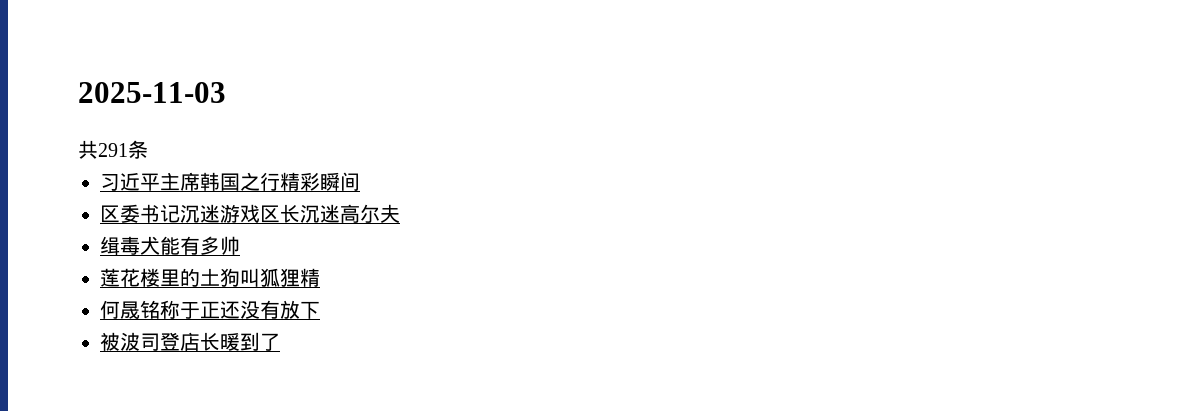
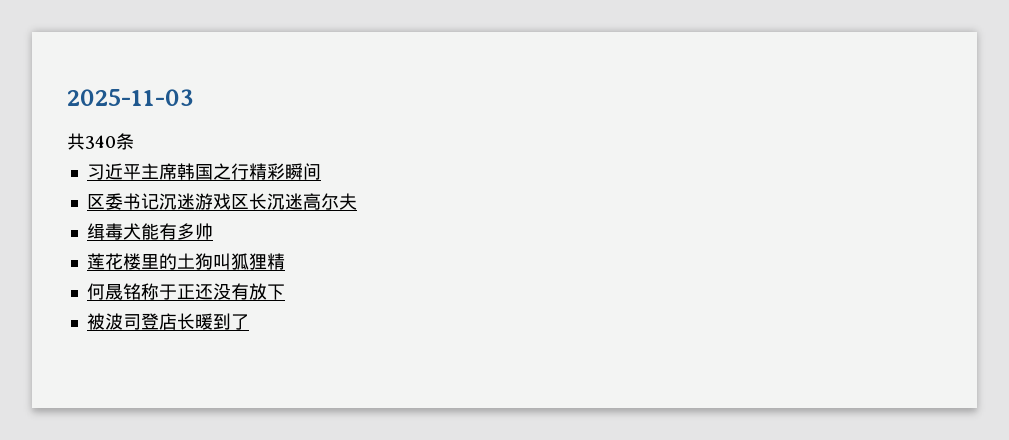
- 共291条
+ 共340条

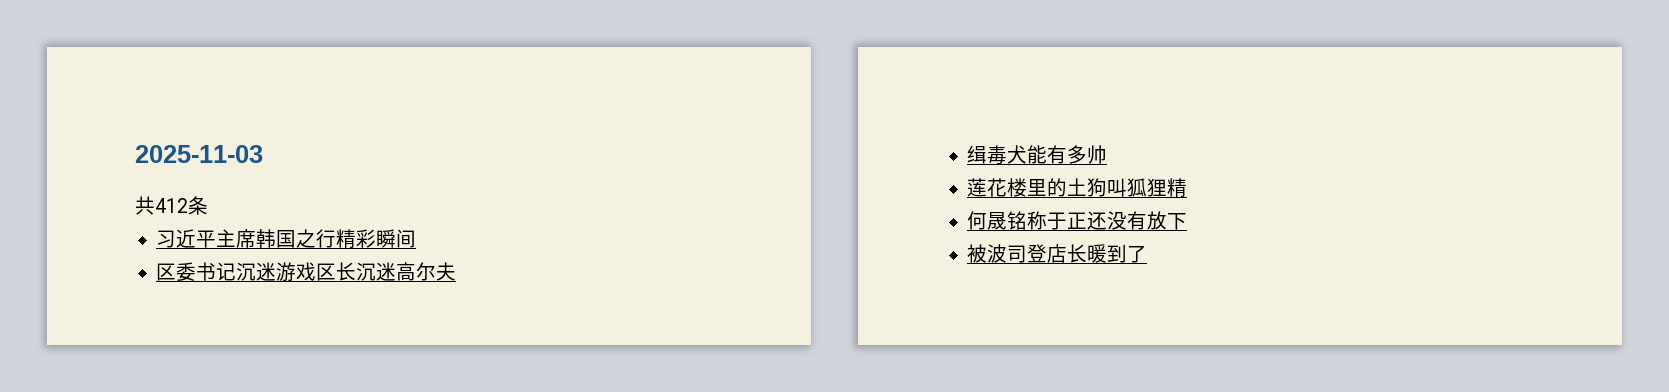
- 共340条
+ 共412条

